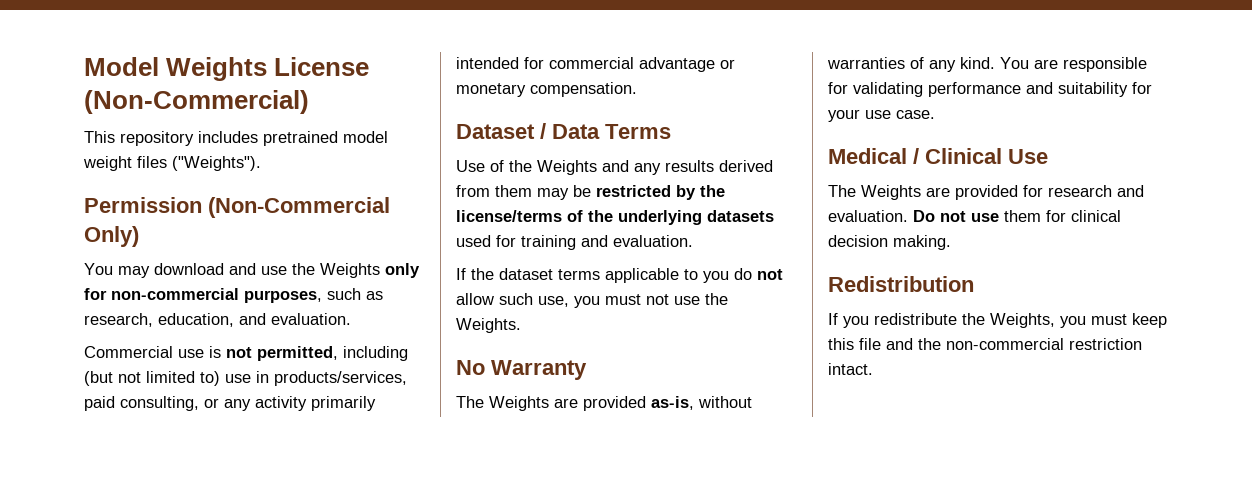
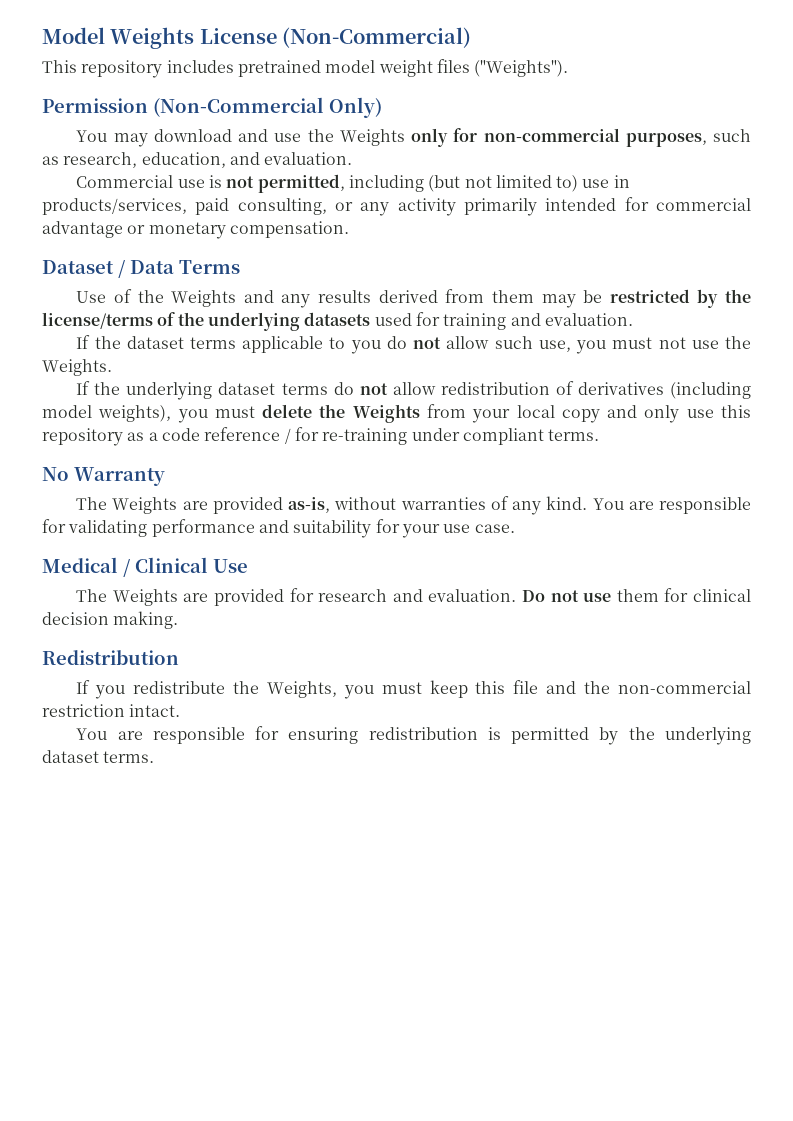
+ If the underlying dataset terms do not allow redistribution of derivatives (including model weights), you must delete the Weights from your local copy and only use this repository as a code reference / for re-training under compliant terms.
+ You are responsible for ensuring redistribution is permitted by the underlying dataset terms.

